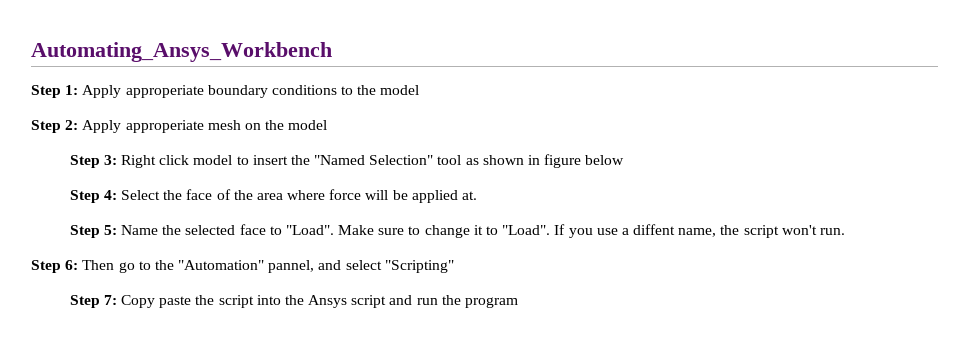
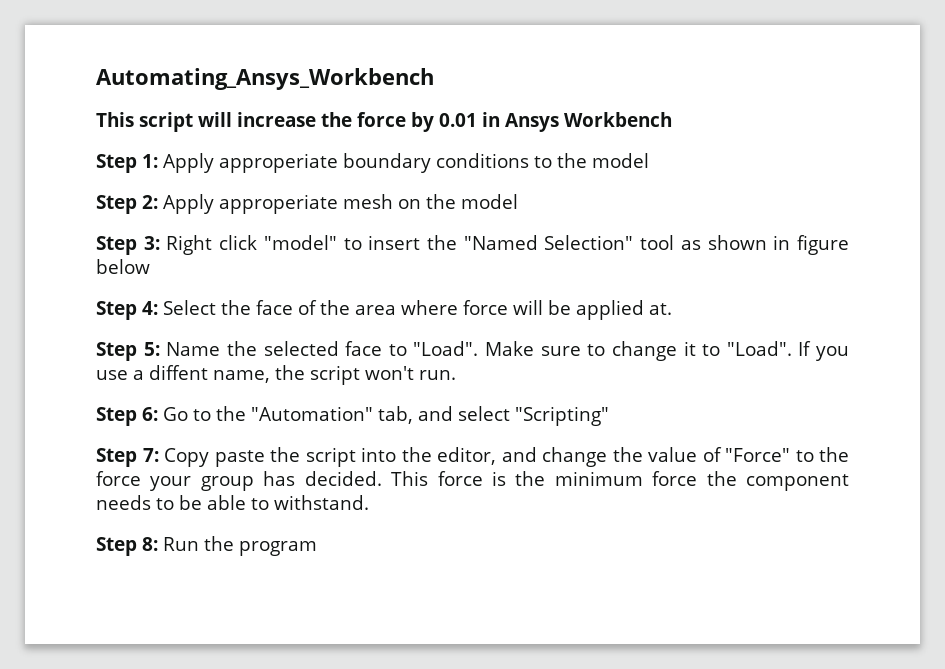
+ This script will increase the force by 0.01 in Ansys Workbench
- Step 3: Right click model to insert the "Named Selection" tool as shown in figure below
+ Step 3: Right click "model" to insert the "Named Selection" tool as shown in figure below
- Step 6: Then go to the "Automation" pannel, and select "Scripting"
+ Step 6: Go to the "Automation" tab, and select "Scripting"
- Step 7: Copy paste the script into the Ansys script and run the program
+ Step 7: Copy paste the script into the editor, and change the value of "Force" to the force your group has decided. This force is the minimum force the component needs to be able to withstand.
+ Step 8: Run the program

